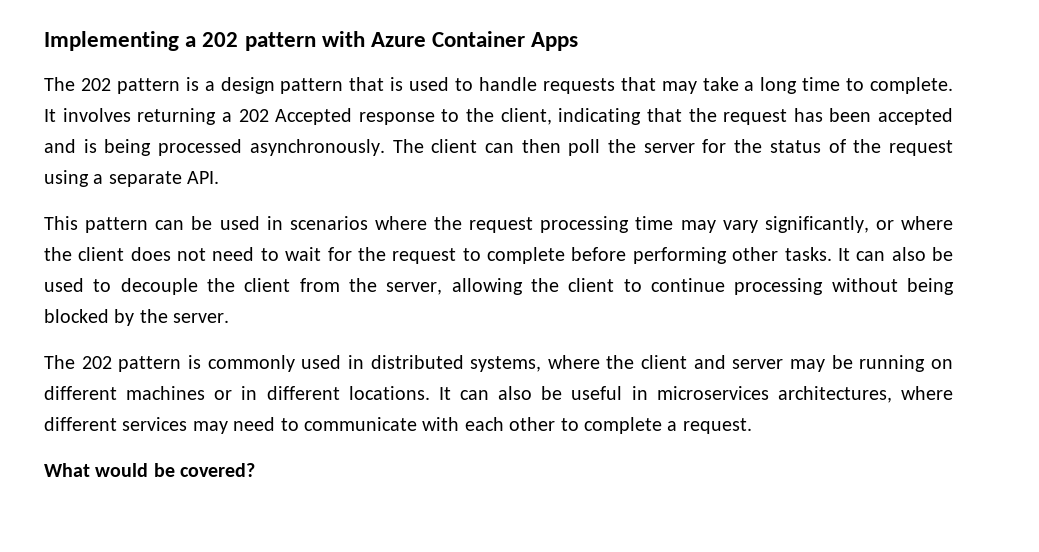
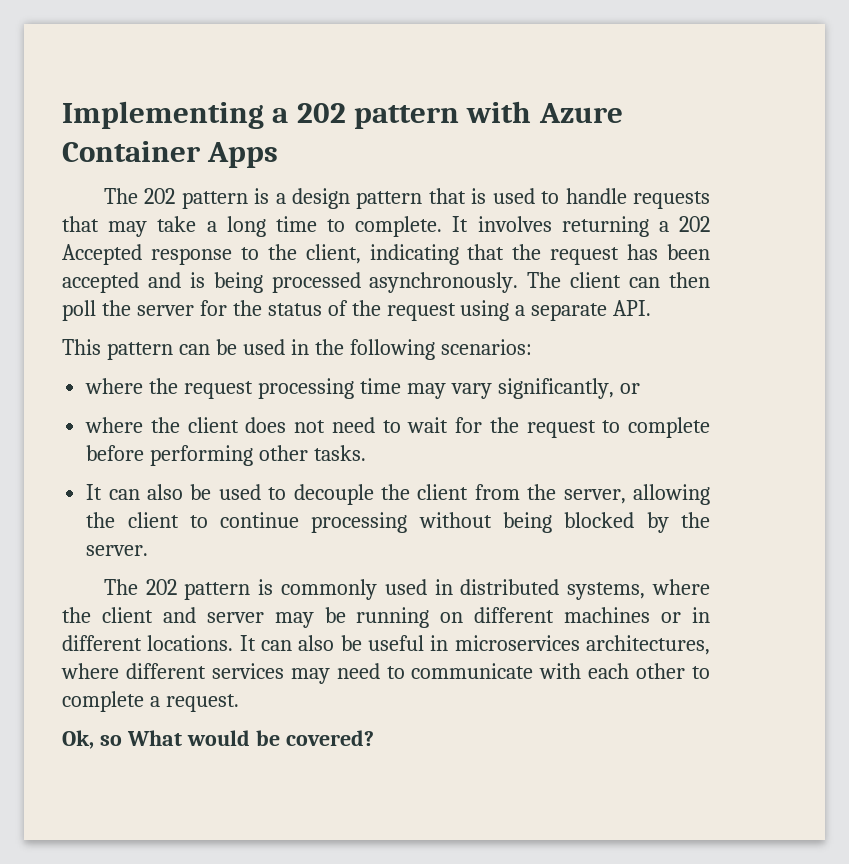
- This pattern can be used in scenarios where the request processing time may vary significantly, or where the client does not need to wait for the request to complete before performing other tasks. It can also be used to decouple the client from the server, allowing the client to continue processing without being blocked by the server.
+ This pattern can be used in the following scenarios:
+ where the request processing time may vary significantly, or
+ where the client does not need to wait for the request to complete before performing other tasks.
+ It can also be used to decouple the client from the server, allowing the client to continue processing without being blocked by the server.
- What would be covered?
+ Ok, so What would be covered?

